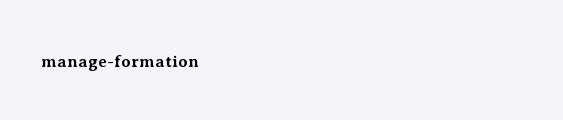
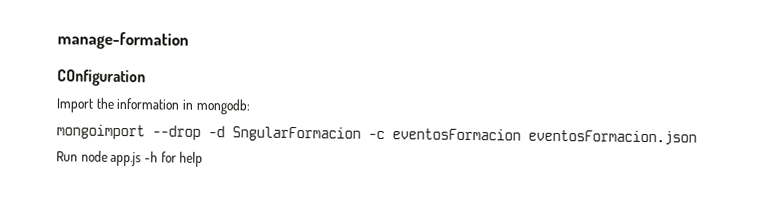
+ COnfiguration
+ Import the information in mongodb:
+ mongoimport --drop -d SngularFormacion -c eventosFormacion eventosFormacion.json
+ Run node app.js -h for help

